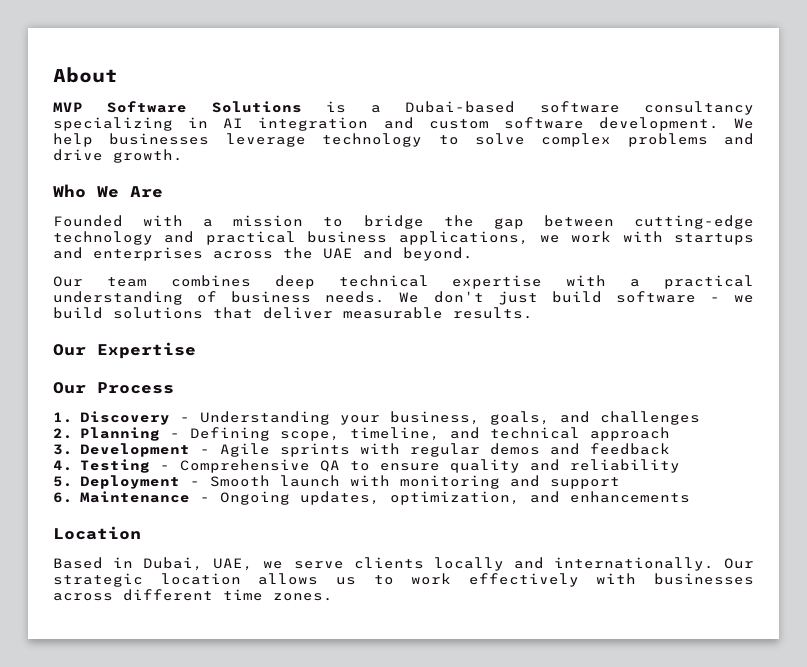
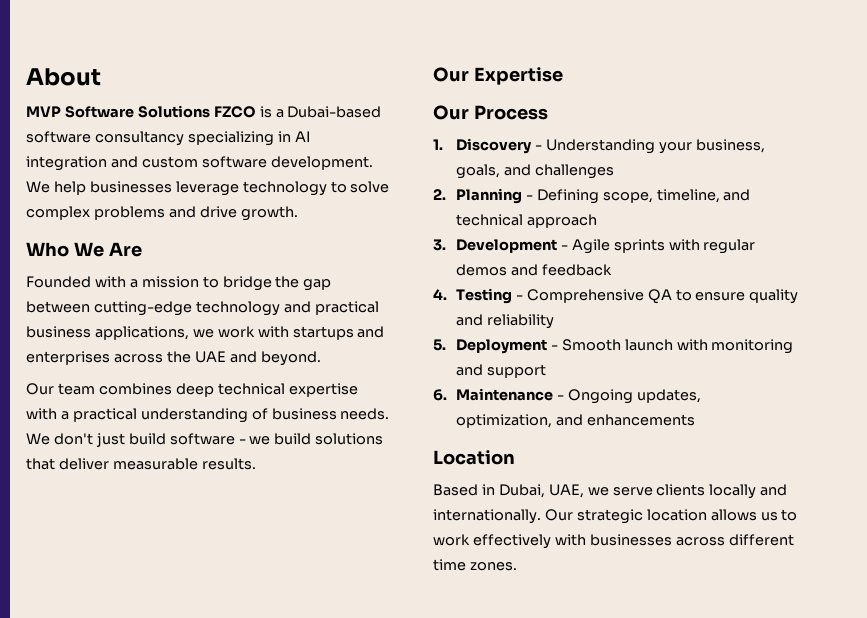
- MVP Software Solutions is a Dubai-based software consultancy specializing in AI integration and custom software development.
+ MVP Software Solutions FZCO is a Dubai-based software consultancy specializing in AI integration and custom software development.

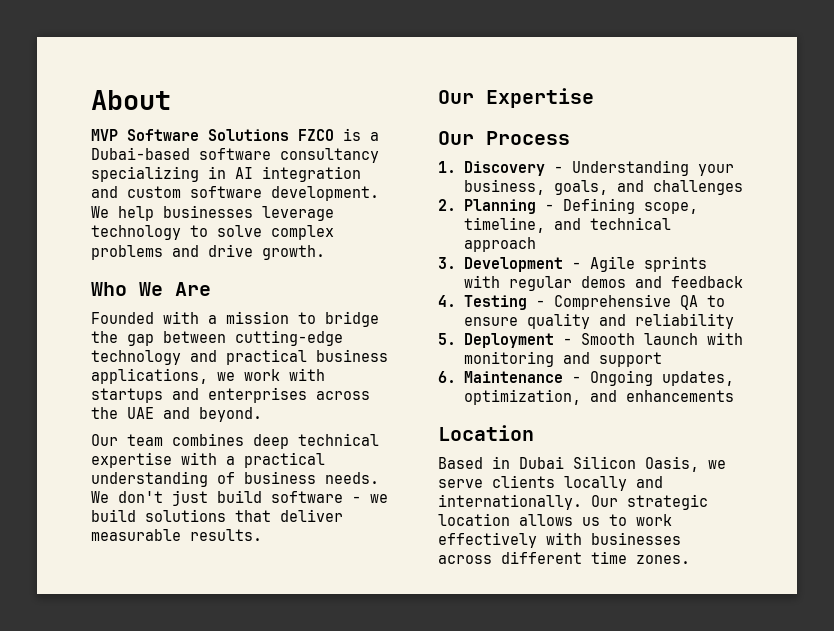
- Based in Dubai, UAE, we serve clients locally and internationally.
+ Based in Dubai Silicon Oasis, we serve clients locally and internationally.

